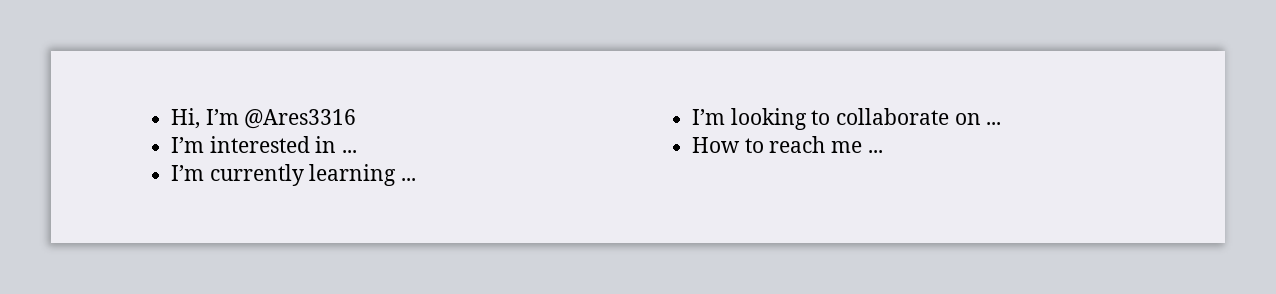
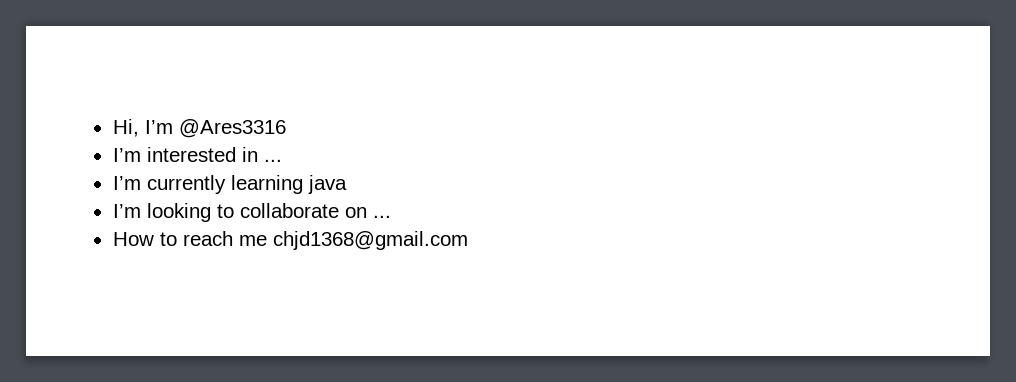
- I’m currently learning ...
+ I’m currently learning java
- How to reach me ...
+ How to reach me chjd1368@gmail.com

